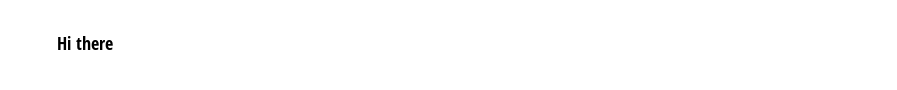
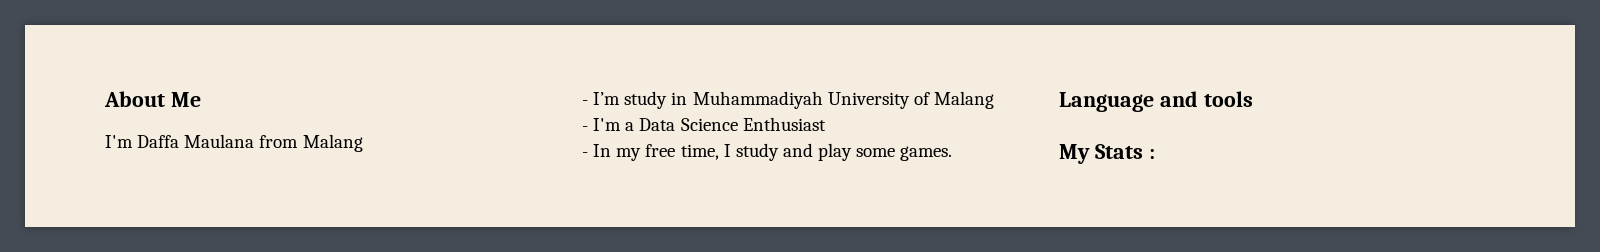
- Hi there
+ About Me
+ I'm Daffa Maulana from Malang
+ - I’m study in Muhammadiyah University of Malang
+ - I'm a Data Science Enthusiast
+ - In my free time, I study and play some games.
+ Language and tools
+ My Stats :

